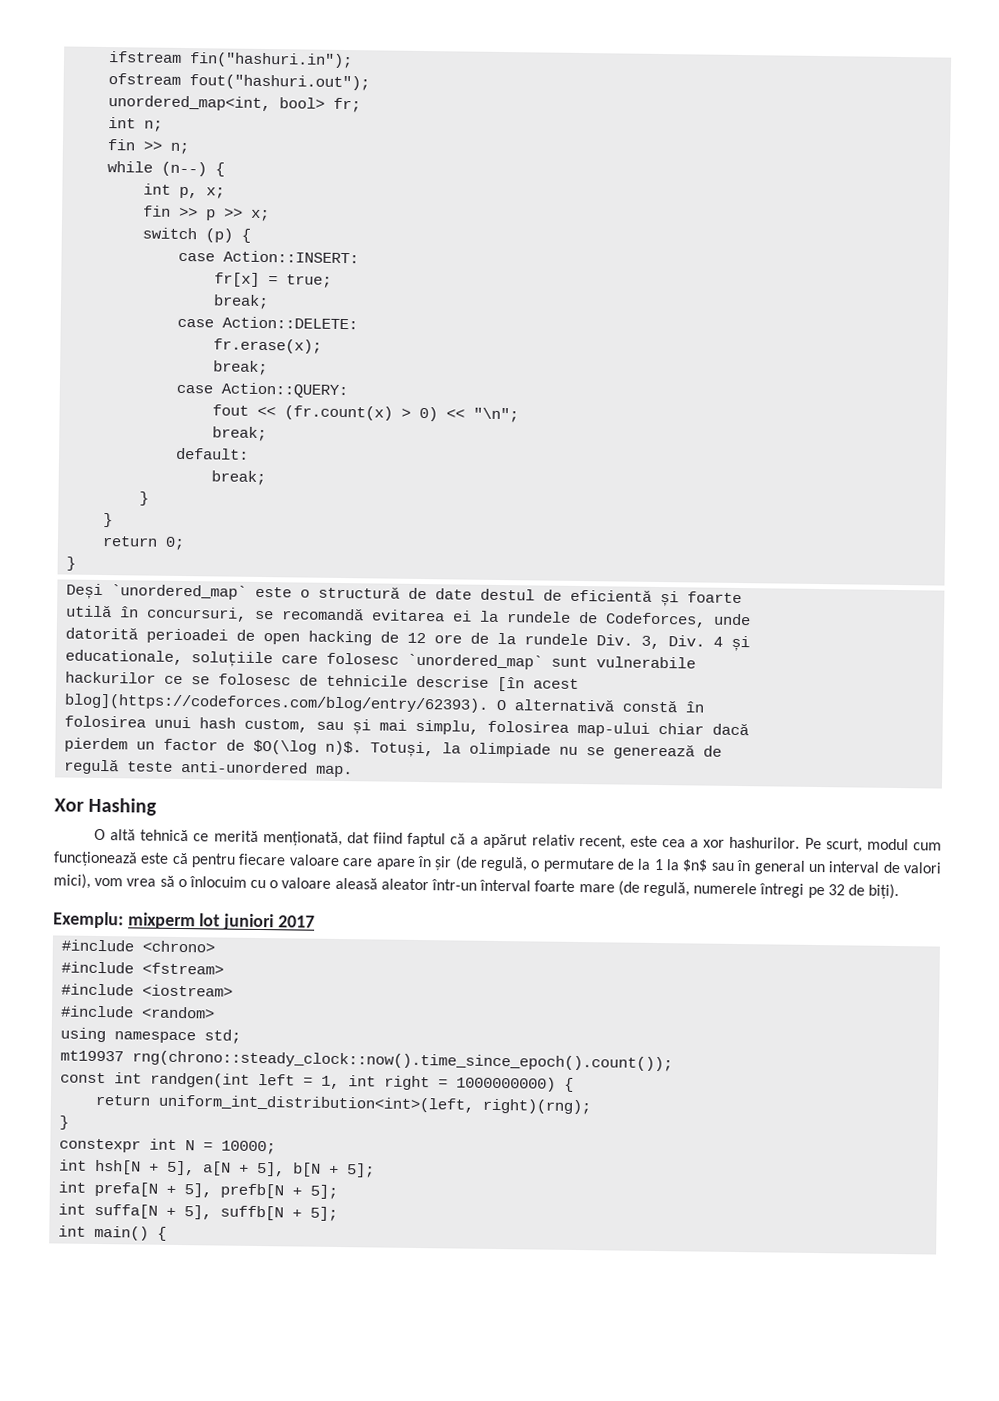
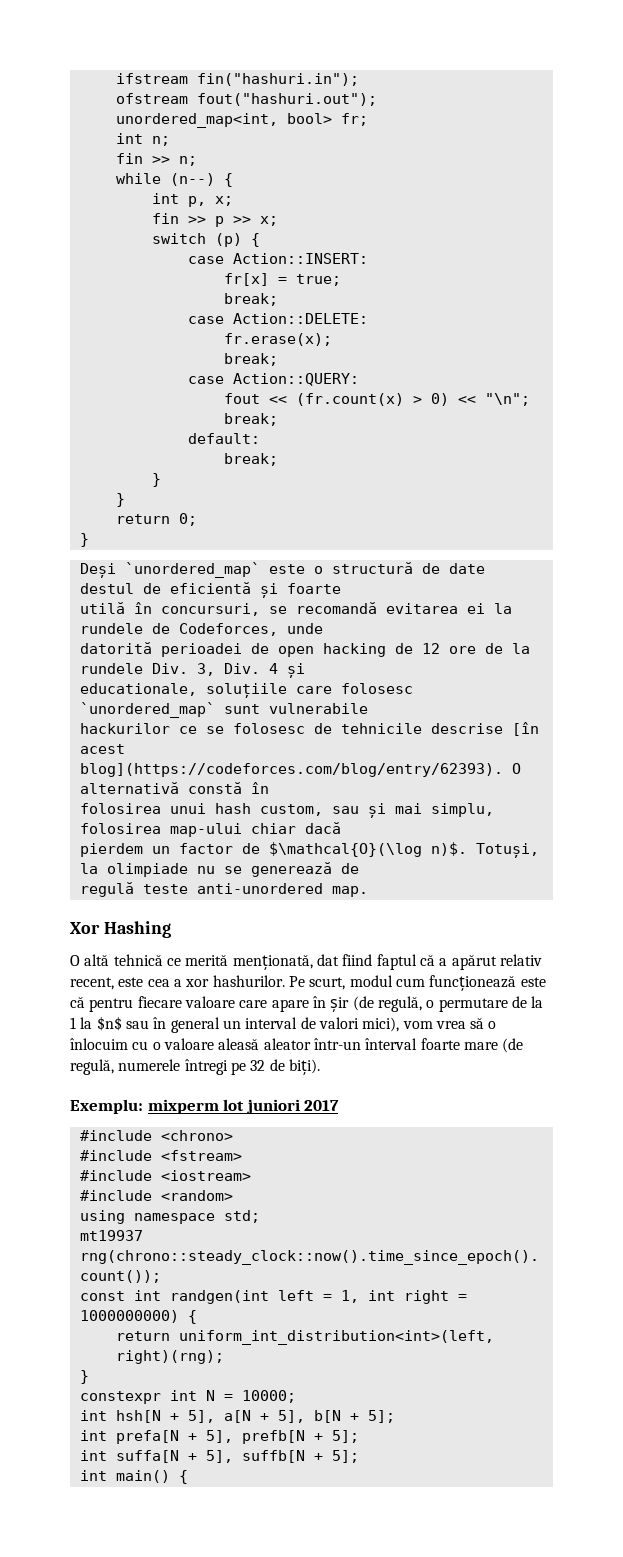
- pierdem un factor de $O(\log n)$.
+ pierdem un factor de $\mathcal{O}(\log n)$.

